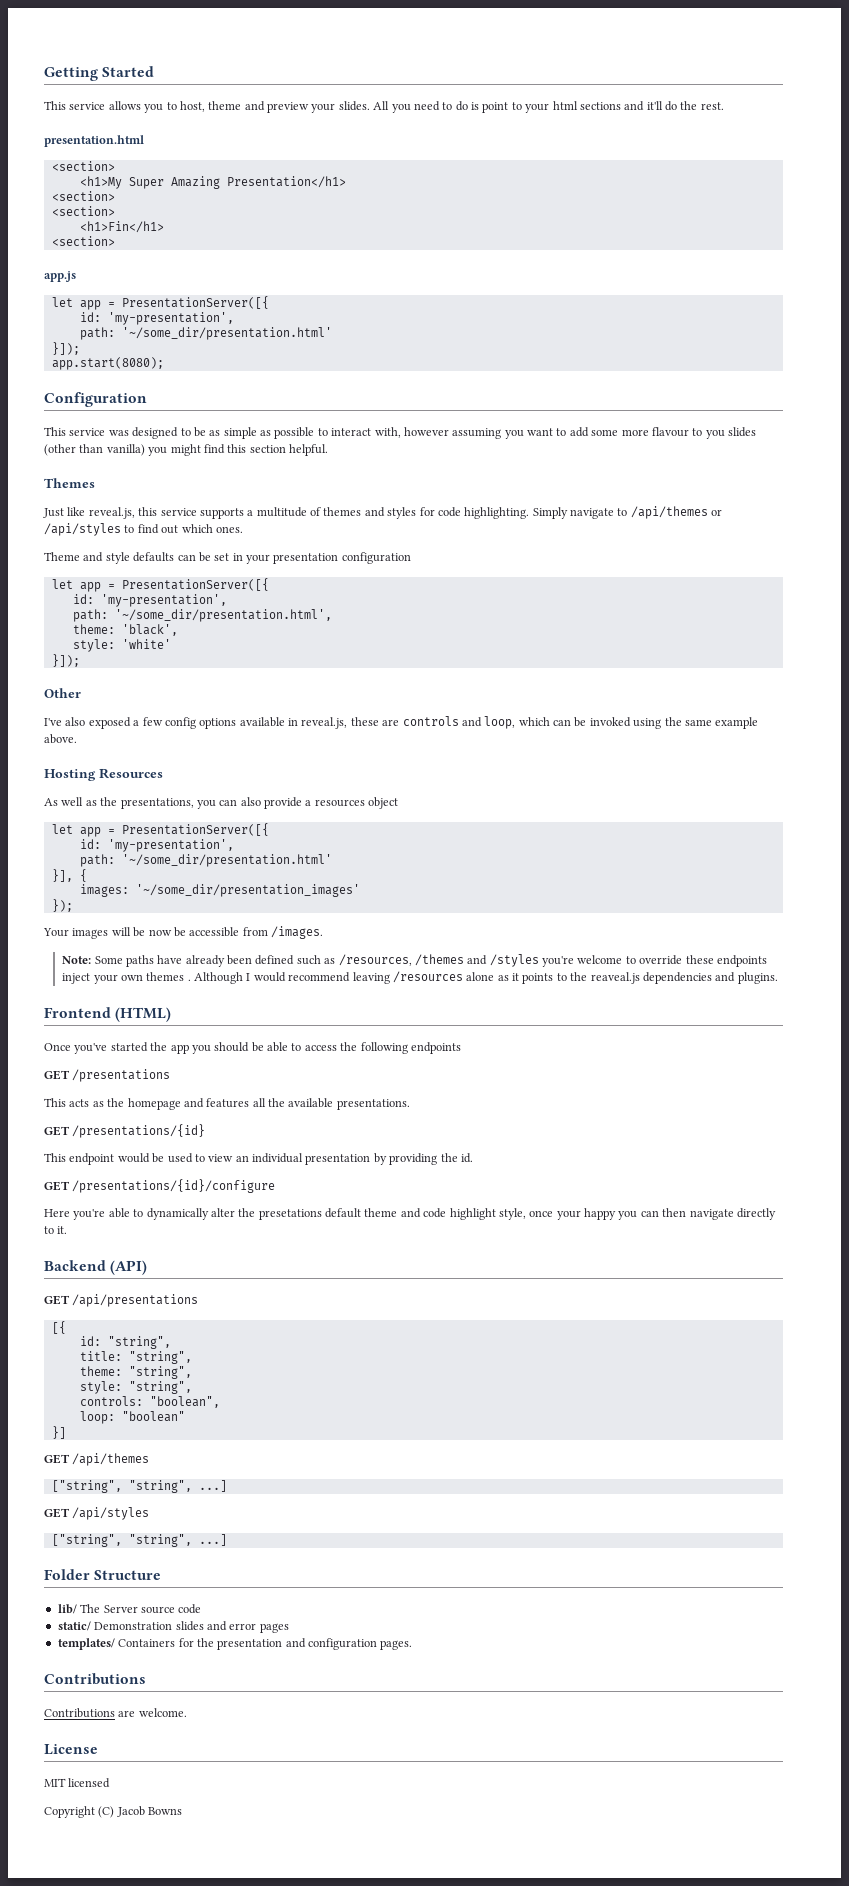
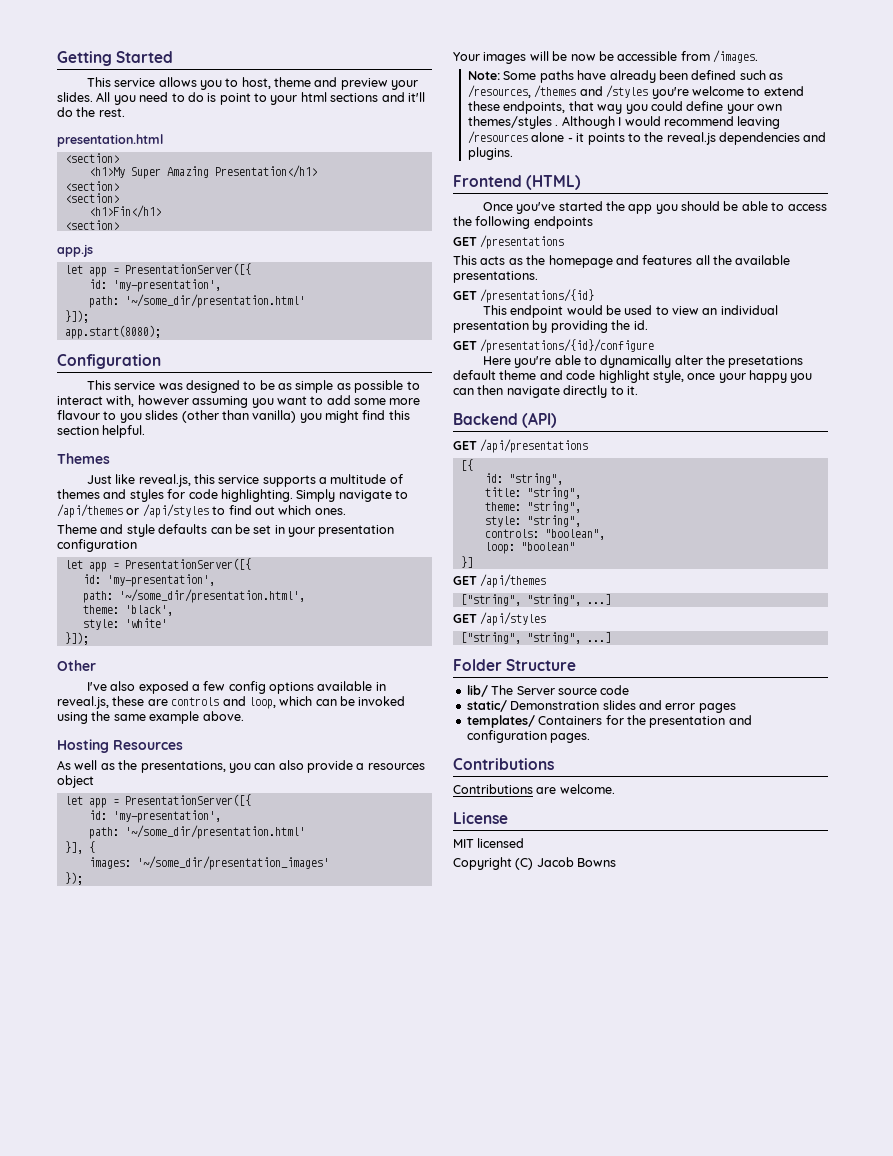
- Note: Some paths have already been defined such as /resources, /themes and /styles you're welcome to override these endpoints inject your own themes .
+ Note: Some paths have already been defined such as /resources, /themes and /styles you're welcome to extend these endpoints, that way you could define your own themes/styles .
- Although I would recommend leaving /resources alone as it points to the reaveal.js dependencies and plugins.
+ Although I would recommend leaving /resources alone - it points to the reveal.js dependencies and plugins.

